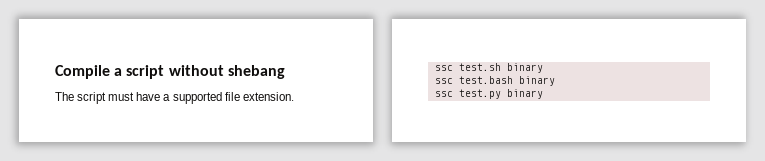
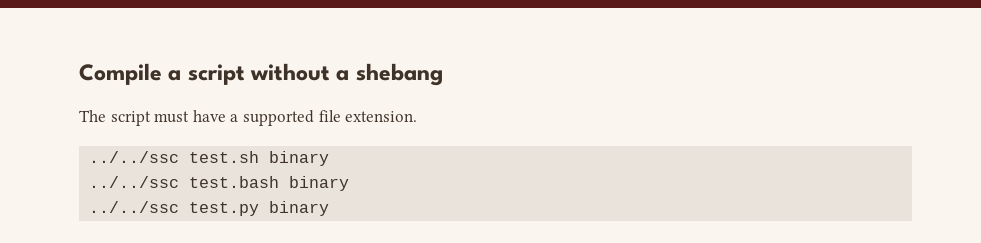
- Compile a script without shebang
+ Compile a script without a shebang
- ssc test.sh binary
+ ../../ssc test.sh binary
- ssc test.bash binary
+ ../../ssc test.bash binary
- ssc test.py binary
+ ../../ssc test.py binary

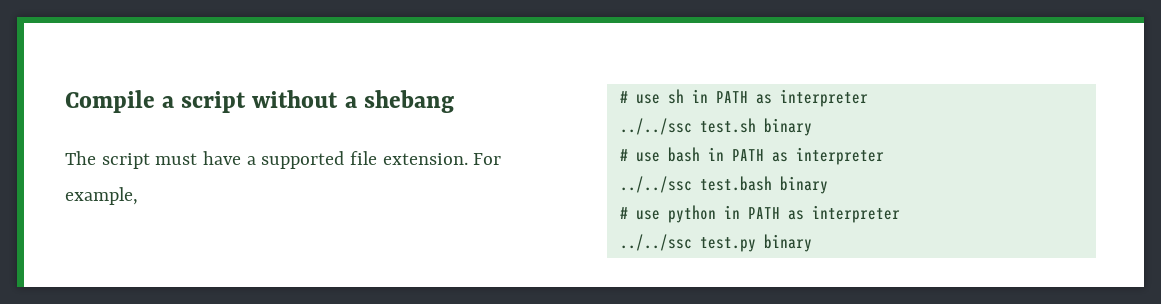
- The script must have a supported file extension.
+ The script must have a supported file extension. For example,
+ # use sh in PATH as interpreter
  ../../ssc test.sh binary
+ # use bash in PATH as interpreter
  ../../ssc test.bash binary
+ # use python in PATH as interpreter

